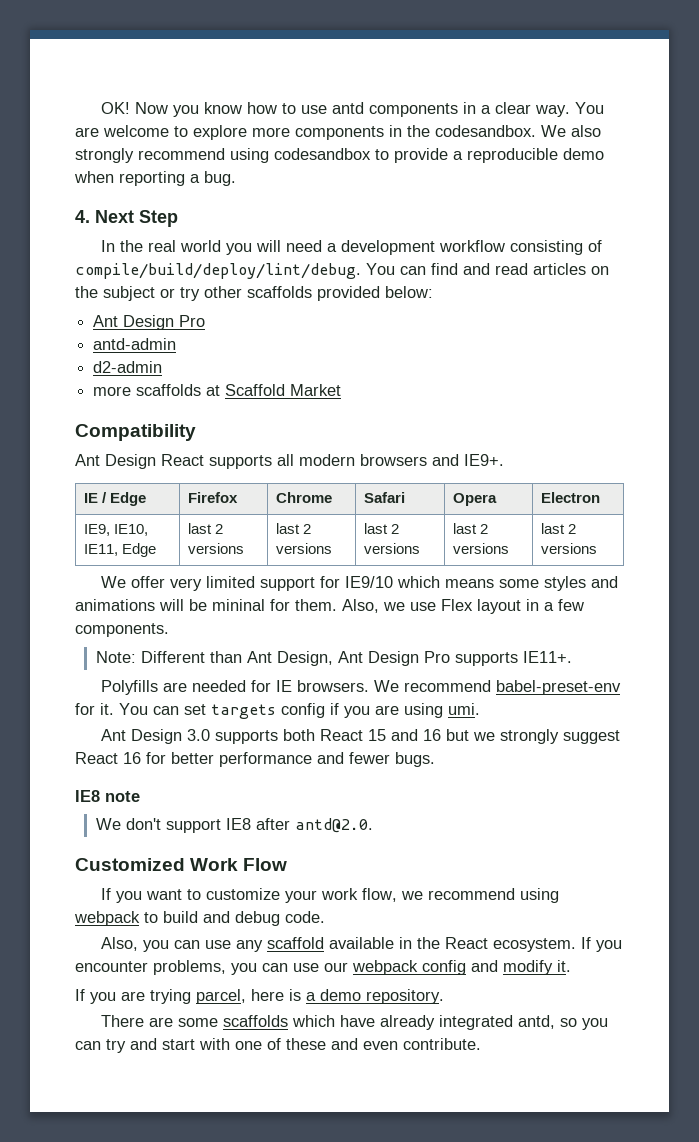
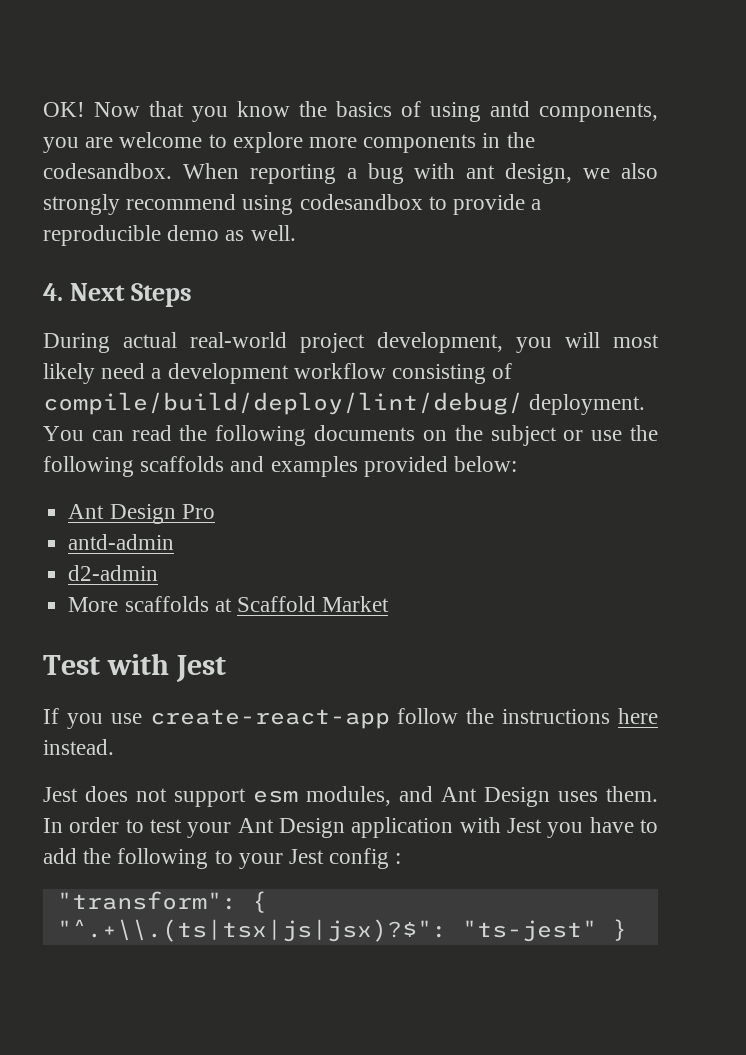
- Now you know how to use antd components in a clear way. You are welcome to explore more components in the codesandbox.
+ Now that you know the basics of using antd components, you are welcome to explore more components in the codesandbox.
- We also strongly recommend using codesandbox to provide a reproducible demo when reporting a bug.
- 4. Next Step
- In the real world you will need a development workflow consisting of compile/build/deploy/lint/debug. You can find and read articles on the subject or try other scaffolds provided below:
+ When reporting a bug with ant design, we also strongly recommend using codesandbox to provide a reproducible demo as well.
+ 4. Next Steps
+ During actual real-world project development, you will most likely need a development workflow consisting of compile/build/deploy/lint/debug/ deployment. You can read the following documents on the subject or use the following scaffolds and examples provided below:
- more scaffolds at Scaffold Market
+ More scaffolds at Scaffold Market
- Compatibility
- Ant Design React supports all modern browsers and IE9+.
- IE / Edge | Firefox | Chrome | Safari | Opera | Electron
- IE9, IE10, IE11, Edge | last 2 versions | last 2 versions | last 2 versions | last 2 versions | last 2 versions
- We offer very limited support for IE9/10 which means some styles and animations will be mininal for them. Also, we use Flex layout in a few components.
- Note: Different than Ant Design, Ant Design Pro supports IE11+.
- Polyfills are needed for IE browsers. We recommend babel-preset-env for it. You can set targets config if you are using umi.
- Ant Design 3.0 supports both React 15 and 16 but we strongly suggest React 16 for better performance and fewer bugs.
- IE8 note
- We don't support IE8 after antd@2.0.
- Customized Work Flow
- If you want to customize your work flow, we recommend using webpack to build and debug code.
- Also, you can use any scaffold available in the React ecosystem. If you encounter problems, you can use our webpack config and modify it.
- If you are trying parcel, here is a demo repository.
- There are some scaffolds which have already integrated antd, so you can try and start with one of these and even contribute.
+ Test with Jest
+ If you use create-react-app follow the instructions here instead.
+ Jest does not support esm modules, and Ant Design uses them. In order to test your Ant Design application with Jest you have to add the following to your Jest config :
+ "transform": { "^.+\\.(ts|tsx|js|jsx)?$": "ts-jest" }

